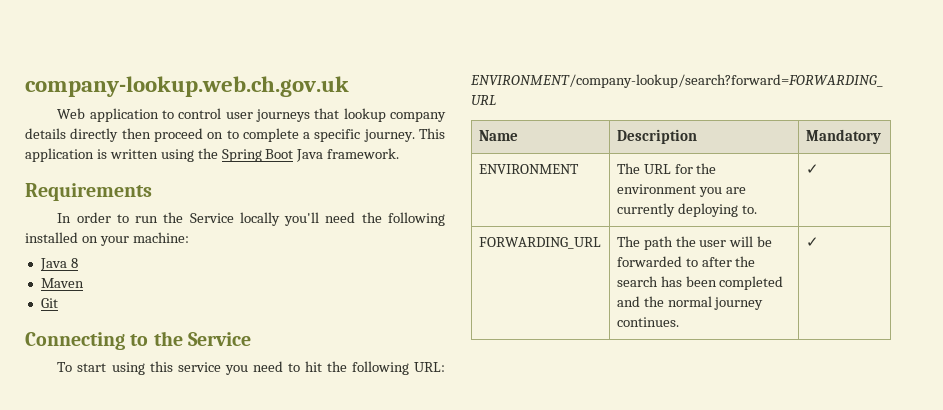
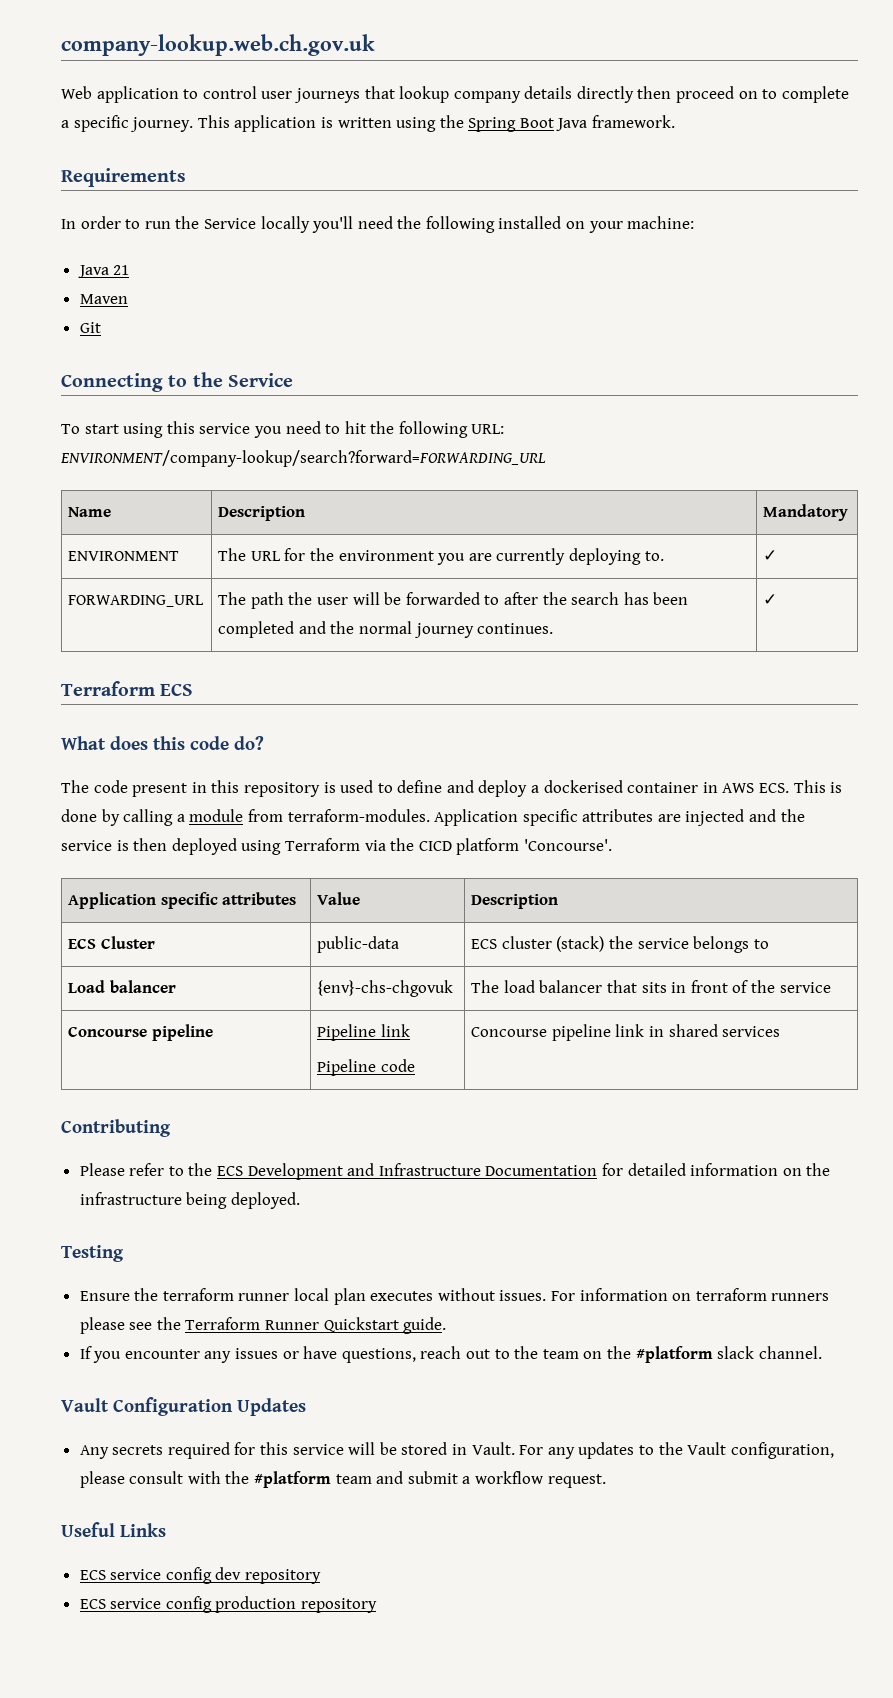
- Java 8
+ Java 21
+ Terraform ECS
+ What does this code do?
+ The code present in this repository is used to define and deploy a dockerised container in AWS ECS. This is done by calling a module from terraform-modules. Application specific attributes are injected and the service is then deployed using Terraform via the CICD platform 'Concourse'.
+ Application specific attributes | Value | Description
+ ECS Cluster | public-data | ECS cluster (stack) the service belongs to
+ Load balancer | {env}-chs-chgovuk | The load balancer that sits in front of the service
+ Concourse pipeline | Pipeline link
+ Pipeline code | Concourse pipeline link in shared services
+ Contributing
+ Please refer to the ECS Development and Infrastructure Documentation for detailed information on the infrastructure being deployed.
+ Testing
+ Ensure the terraform runner local plan executes without issues. For information on terraform runners please see the Terraform Runner Quickstart guide.
+ If you encounter any issues or have questions, reach out to the team on the #platform slack channel.
+ Vault Configuration Updates
+ Any secrets required for this service will be stored in Vault. For any updates to the Vault configuration, please consult with the #platform team and submit a workflow request.
+ Useful Links
+ ECS service config dev repository
+ ECS service config production repository

